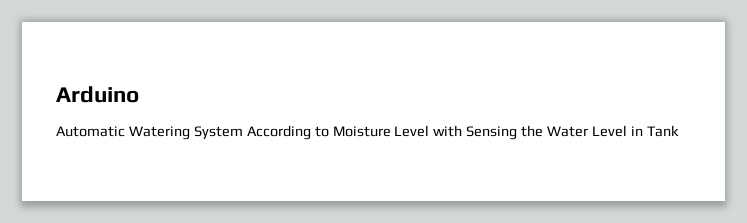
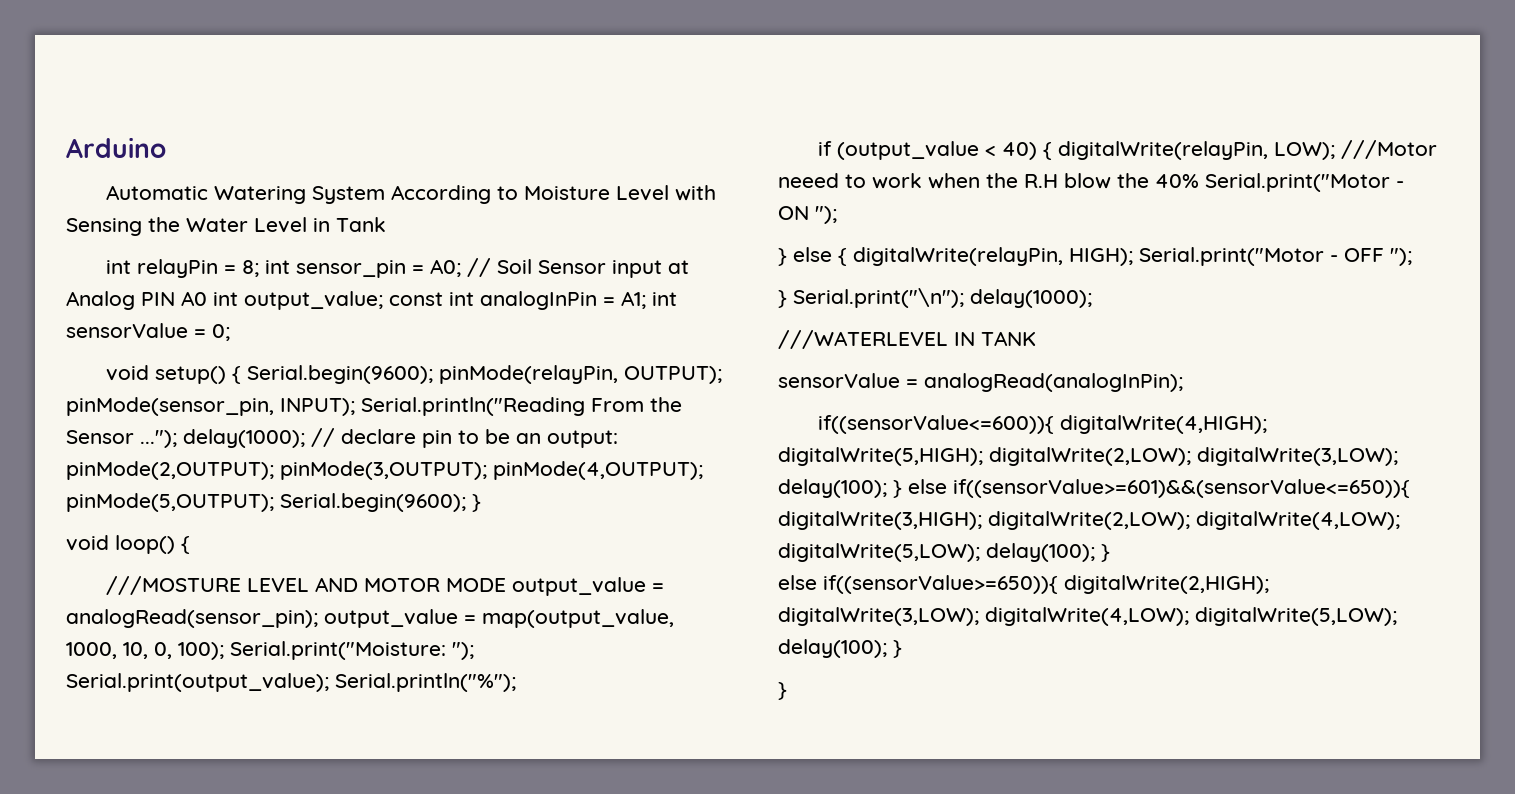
+ int relayPin = 8; int sensor_pin = A0; // Soil Sensor input at Analog PIN A0 int output_value; const int analogInPin = A1; int sensorValue = 0;
+ void setup() { Serial.begin(9600); pinMode(relayPin, OUTPUT); pinMode(sensor_pin, INPUT); Serial.println("Reading From the Sensor ..."); delay(1000); // declare pin to be an output: pinMode(2,OUTPUT); pinMode(3,OUTPUT); pinMode(4,OUTPUT); pinMode(5,OUTPUT); Serial.begin(9600); }
+ void loop() {
+ ///MOSTURE LEVEL AND MOTOR MODE output_value = analogRead(sensor_pin); output_value = map(output_value, 1000, 10, 0, 100); Serial.print("Moisture: "); Serial.print(output_value); Serial.println("%");
+ if (output_value < 40) { digitalWrite(relayPin, LOW); ///Motor neeed to work when the R.H blow the 40% Serial.print("Motor - ON ");
+ } else { digitalWrite(relayPin, HIGH); Serial.print("Motor - OFF ");
+ } Serial.print("\n"); delay(1000);
+ ///WATERLEVEL IN TANK
+ sensorValue = analogRead(analogInPin);
+ if((sensorValue<=600)){ digitalWrite(4,HIGH); digitalWrite(5,HIGH); digitalWrite(2,LOW); digitalWrite(3,LOW); delay(100); } else if((sensorValue>=601)&&(sensorValue<=650)){ digitalWrite(3,HIGH); digitalWrite(2,LOW); digitalWrite(4,LOW); digitalWrite(5,LOW); delay(100); }
+ else if((sensorValue>=650)){ digitalWrite(2,HIGH); digitalWrite(3,LOW); digitalWrite(4,LOW); digitalWrite(5,LOW); delay(100); }
+ }

